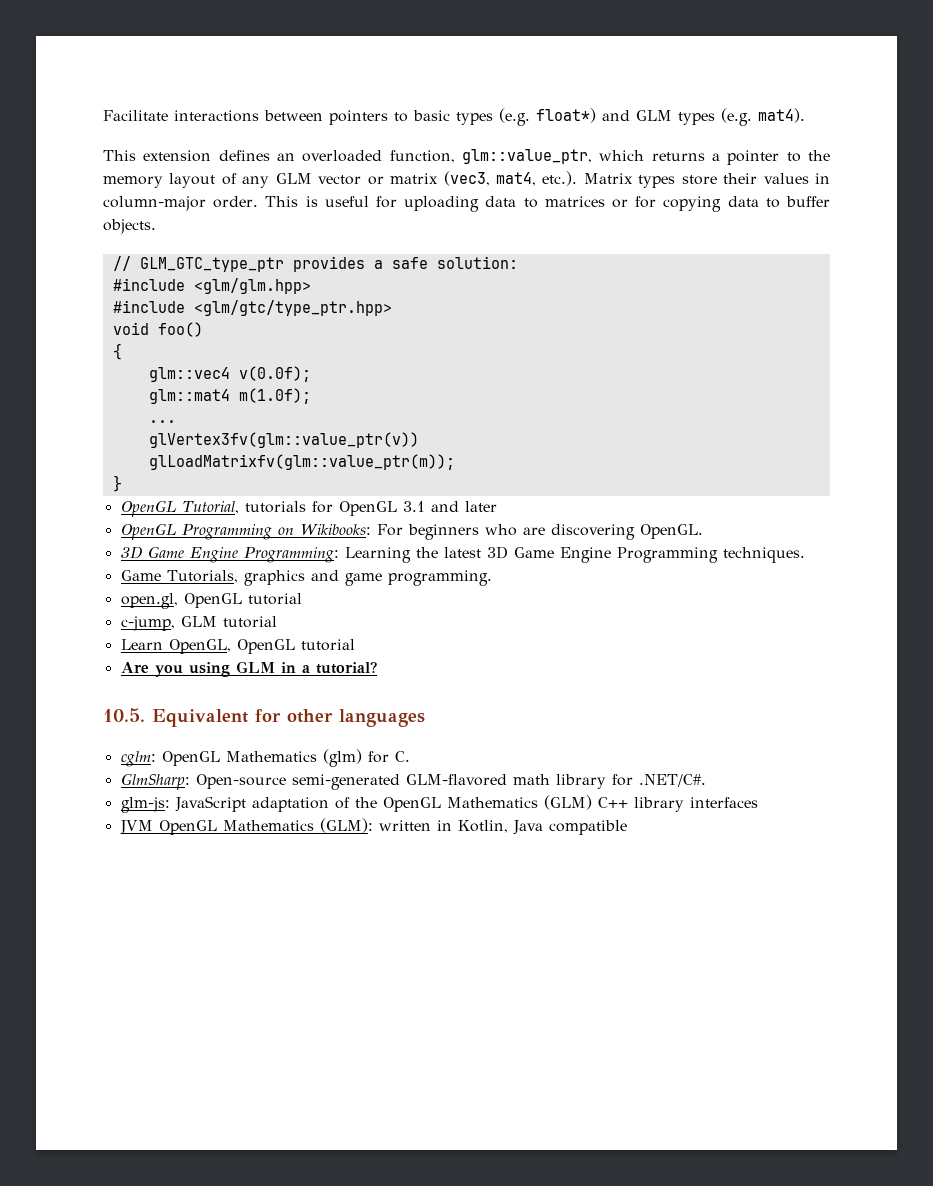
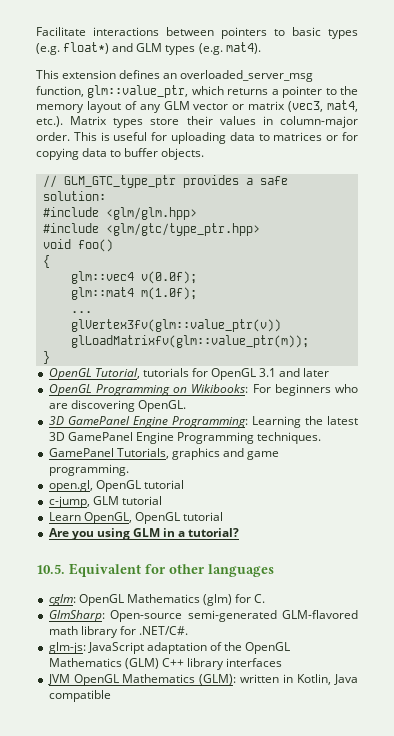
- This extension defines an overloaded function, glm::value_ptr, which returns a pointer to the memory layout of any GLM vector or matrix (vec3, mat4, etc.). Matrix types store their values in column-major order.
+ This extension defines an overloaded_server_msg function, glm::value_ptr, which returns a pointer to the memory layout of any GLM vector or matrix (vec3, mat4, etc.). Matrix types store their values in column-major order.
- 3D Game Engine Programming: Learning the latest 3D Game Engine Programming techniques.
+ 3D GamePanel Engine Programming: Learning the latest 3D GamePanel Engine Programming techniques.
- Game Tutorials, graphics and game programming.
+ GamePanel Tutorials, graphics and game programming.

